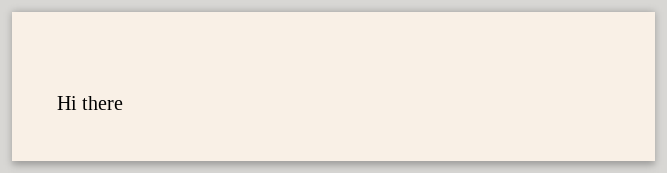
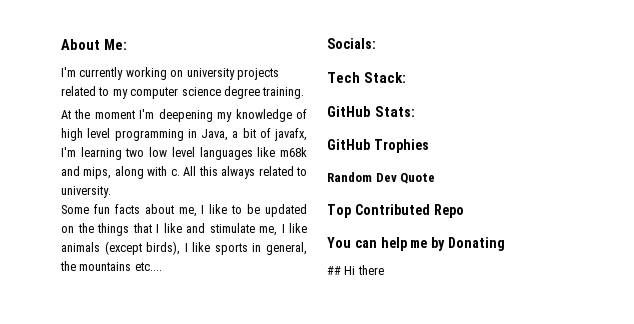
- Hi there
+ About Me:
+ I'm currently working on university projects related to my computer science degree training.
+ At the moment I'm deepening my knowledge of high level programming in Java, a bit of javafx, I'm learning two low level languages like m68k and mips, along with c. All this always related to university.
+ Some fun facts about me, I like to be updated on the things that I like and stimulate me, I like animals (except birds), I like sports in general, the mountains etc....
+ Socials:
+ Tech Stack:
+ GitHub Stats:
+ GitHub Trophies
+ Random Dev Quote
+ Top Contributed Repo
+ You can help me by Donating
+ ## Hi there

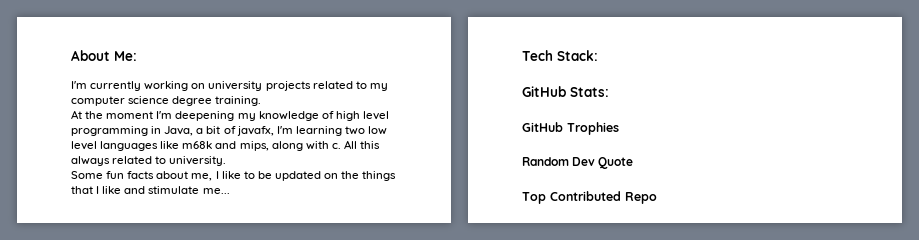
- Some fun facts about me, I like to be updated on the things that I like and stimulate me, I like animals (except birds), I like sports in general, the mountains etc....
- Socials:
+ Some fun facts about me, I like to be updated on the things that I like and stimulate me...
- You can help me by Donating
- ## Hi there

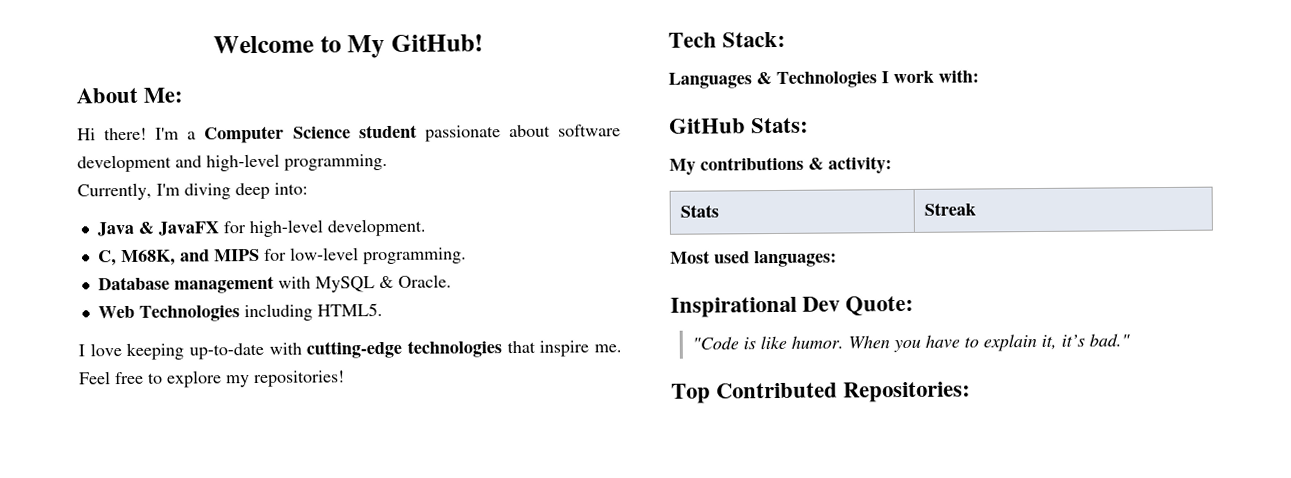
+ Welcome to My GitHub!
  About Me:
- I'm currently working on university projects related to my computer science degree training.
- At the moment I'm deepening my knowledge of high level programming in Java, a bit of javafx, I'm learning two low level languages like m68k and mips, along with c. All this always related to university.
- Some fun facts about me, I like to be updated on the things that I like and stimulate me...
+ Hi there! I'm a Computer Science student passionate about software development and high-level programming.
+ Currently, I'm diving deep into:
+ Java & JavaFX for high-level development.
+ C, M68K, and MIPS for low-level programming.
+ Database management with MySQL & Oracle.
+ Web Technologies including HTML5.
+ I love keeping up-to-date with cutting-edge technologies that inspire me. Feel free to explore my repositories!
  Tech Stack:
+ Languages & Technologies I work with:
  GitHub Stats:
- GitHub Trophies
- Random Dev Quote
+ My contributions & activity:
+ Stats | Streak
+ Most used languages:
+ Inspirational Dev Quote:
+ "Code is like humor. When you have to explain it, it’s bad."
- Top Contributed Repo
+ Top Contributed Repositories:

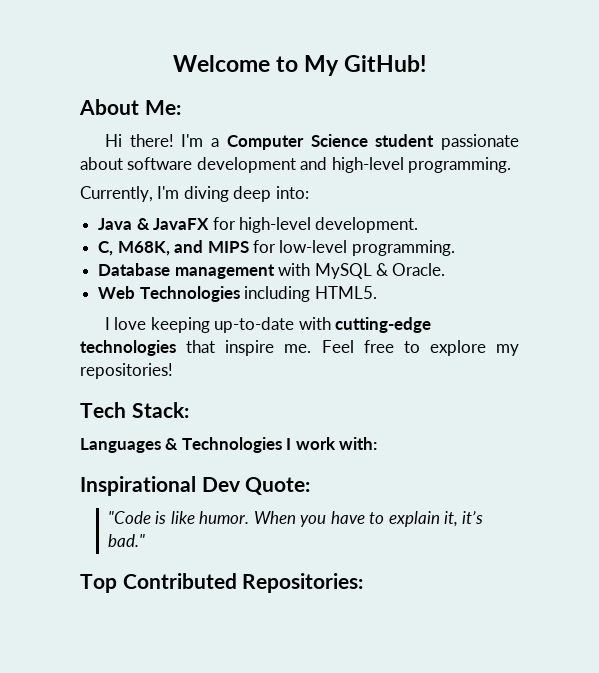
- GitHub Stats:
- My contributions & activity:
- Stats | Streak
- Most used languages:

